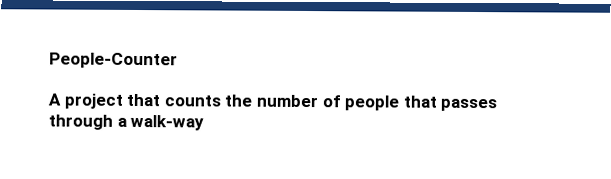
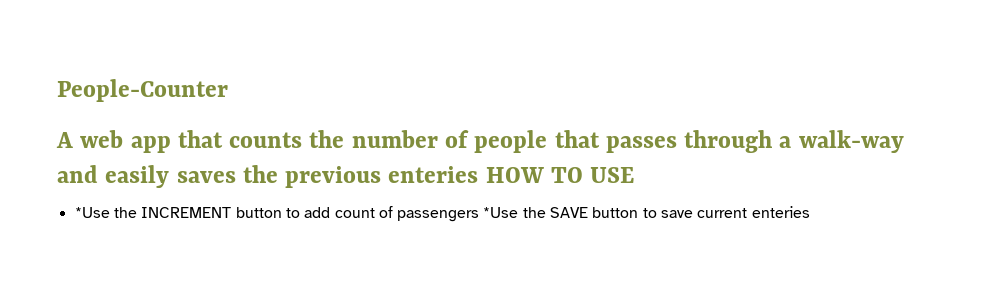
- A project that counts the number of people that passes through a walk-way
+ A web app that counts the number of people that passes through a walk-way and easily saves the previous enteries HOW TO USE
+ *Use the INCREMENT button to add count of passengers *Use the SAVE button to save current enteries

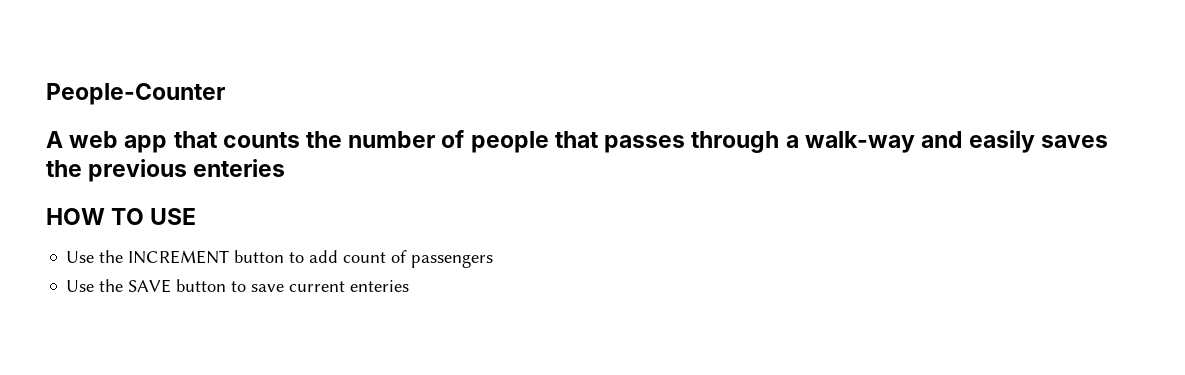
- A web app that counts the number of people that passes through a walk-way and easily saves the previous enteries HOW TO USE
+ A web app that counts the number of people that passes through a walk-way and easily saves the previous enteries
+ HOW TO USE
- *Use the INCREMENT button to add count of passengers *Use the SAVE button to save current enteries
+ Use the INCREMENT button to add count of passengers
+ Use the SAVE button to save current enteries

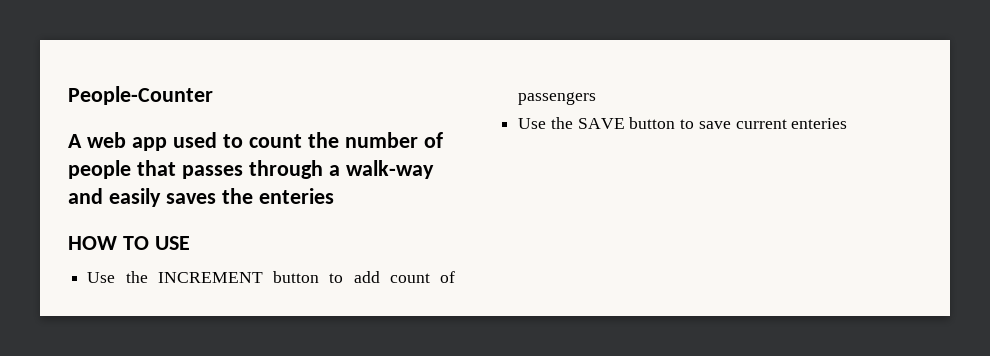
- A web app that counts the number of people that passes through a walk-way and easily saves the previous enteries
+ A web app used to count the number of people that passes through a walk-way and easily saves the enteries

